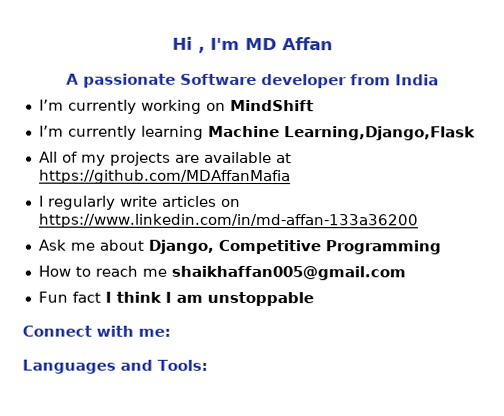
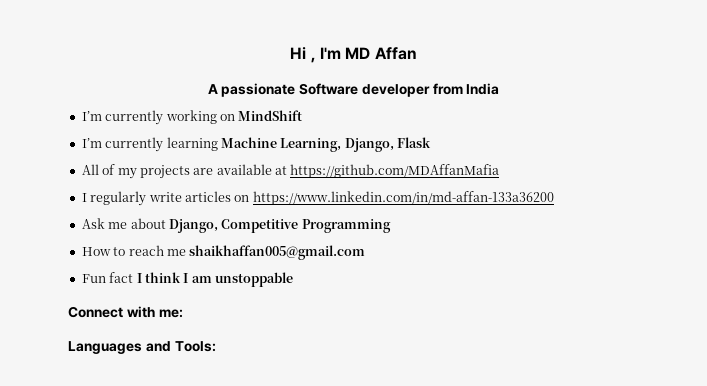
- I’m currently learning Machine Learning,Django,Flask
+ I’m currently learning Machine Learning, Django, Flask

